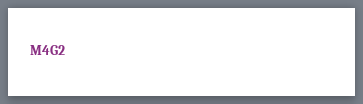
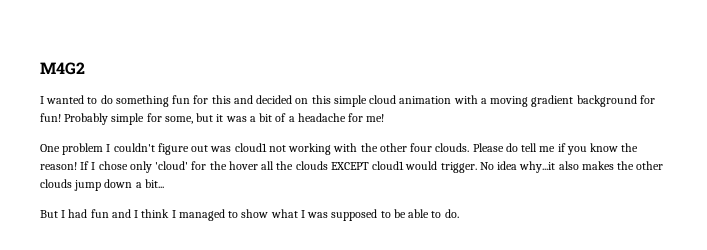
+ I wanted to do something fun for this and decided on this simple cloud animation with a moving gradient background for fun! Probably simple for some, but it was a bit of a headache for me!
+ One problem I couldn't figure out was cloud1 not working with the other four clouds. Please do tell me if you know the reason! If I chose only 'cloud' for the hover all the clouds EXCEPT cloud1 would trigger. No idea why...it also makes the other clouds jump down a bit...
+ But I had fun and I think I managed to show what I was supposed to be able to do.

